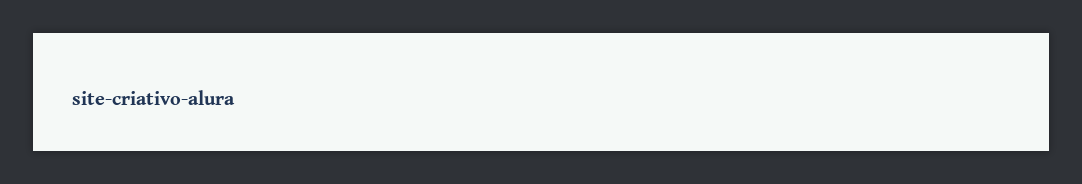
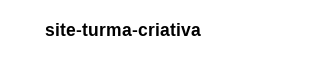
- site-criativo-alura
+ site-turma-criativa

